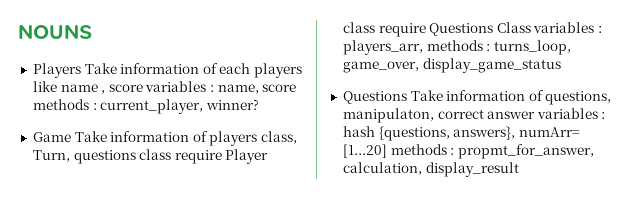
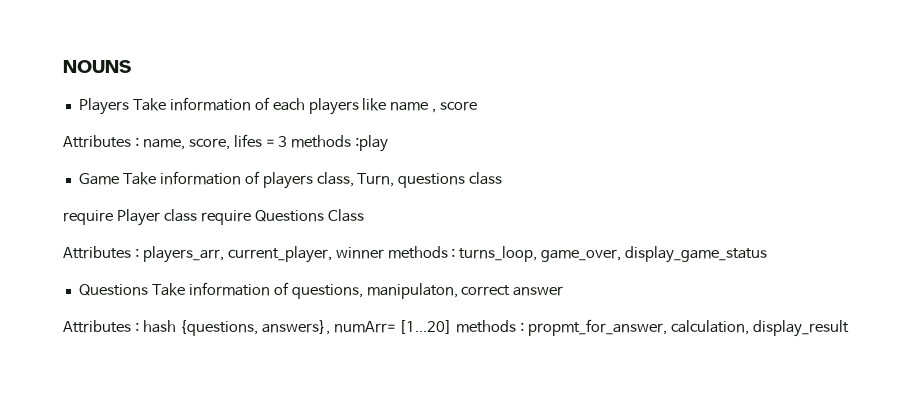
- Players Take information of each players like name , score variables : name, score methods : current_player, winner?
+ Players Take information of each players like name , score
+ Attributes : name, score, lifes = 3 methods :play
- Game Take information of players class, Turn, questions class require Player class require Questions Class variables : players_arr, methods : turns_loop, game_over, display_game_status
+ Game Take information of players class, Turn, questions class
+ require Player class require Questions Class
+ Attributes : players_arr, current_player, winner methods : turns_loop, game_over, display_game_status
- Questions Take information of questions, manipulaton, correct answer variables : hash {questions, answers}, numArr= [1...20] methods : propmt_for_answer, calculation, display_result
+ Questions Take information of questions, manipulaton, correct answer
+ Attributes : hash {questions, answers}, numArr= [1...20] methods : propmt_for_answer, calculation, display_result

